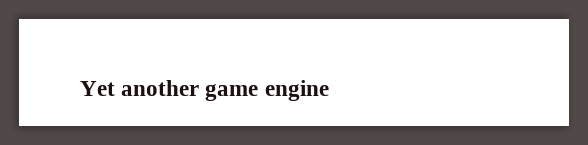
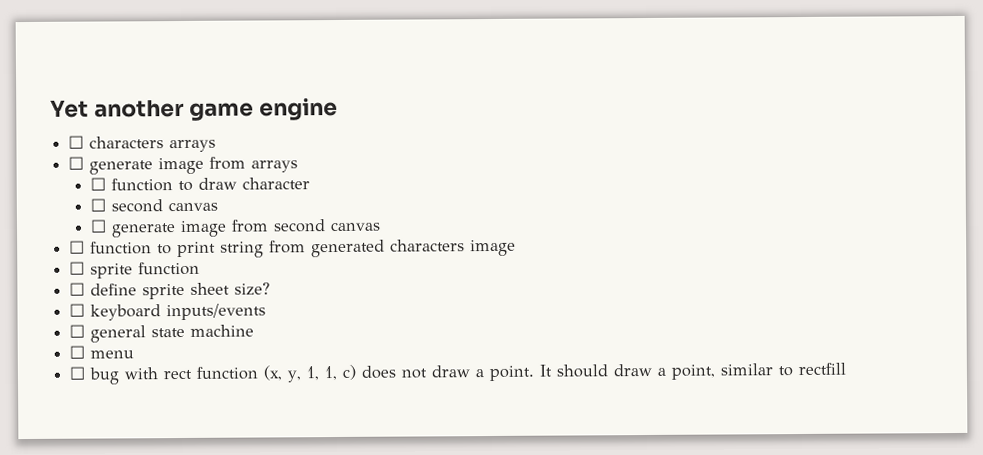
+ ☐ characters arrays
+ ☐ generate image from arrays
+ ☐ function to draw character
+ ☐ second canvas
+ ☐ generate image from second canvas
+ ☐ function to print string from generated characters image
+ ☐ sprite function
+ ☐ define sprite sheet size?
+ ☐ keyboard inputs/events
+ ☐ general state machine
+ ☐ menu
+ ☐ bug with rect function (x, y, 1, 1, c) does not draw a point. It should draw a point, similar to rectfill

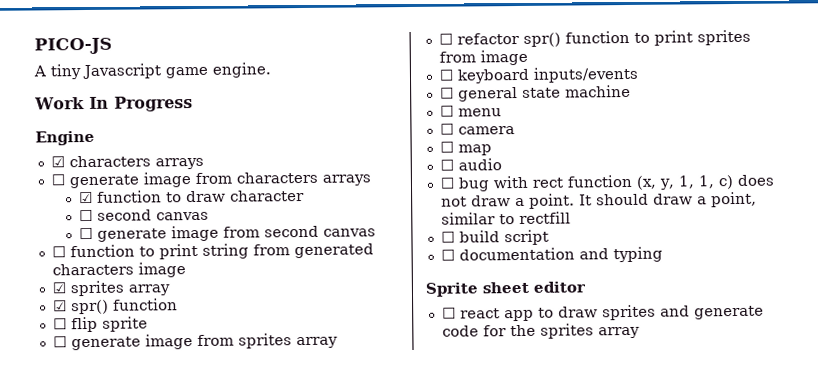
- Yet another game engine
- ☐ characters arrays
+ PICO-JS
+ A tiny Javascript game engine.
+ Work In Progress
+ Engine
+ ☑ characters arrays
- ☐ generate image from arrays
- ☐ function to draw character
+ ☐ generate image from characters arrays
+ ☑ function to draw character
- ☐ sprite function
+ ☑ sprites array
+ ☑ spr() function
- ☐ define sprite sheet size?
+ ☐ flip sprite
+ ☐ generate image from sprites array
+ ☐ refactor spr() function to print sprites from image
+ ☐ camera
+ ☐ map
+ ☐ audio
+ ☐ build script
+ ☐ documentation and typing
+ Sprite sheet editor
+ ☐ react app to draw sprites and generate code for the sprites array

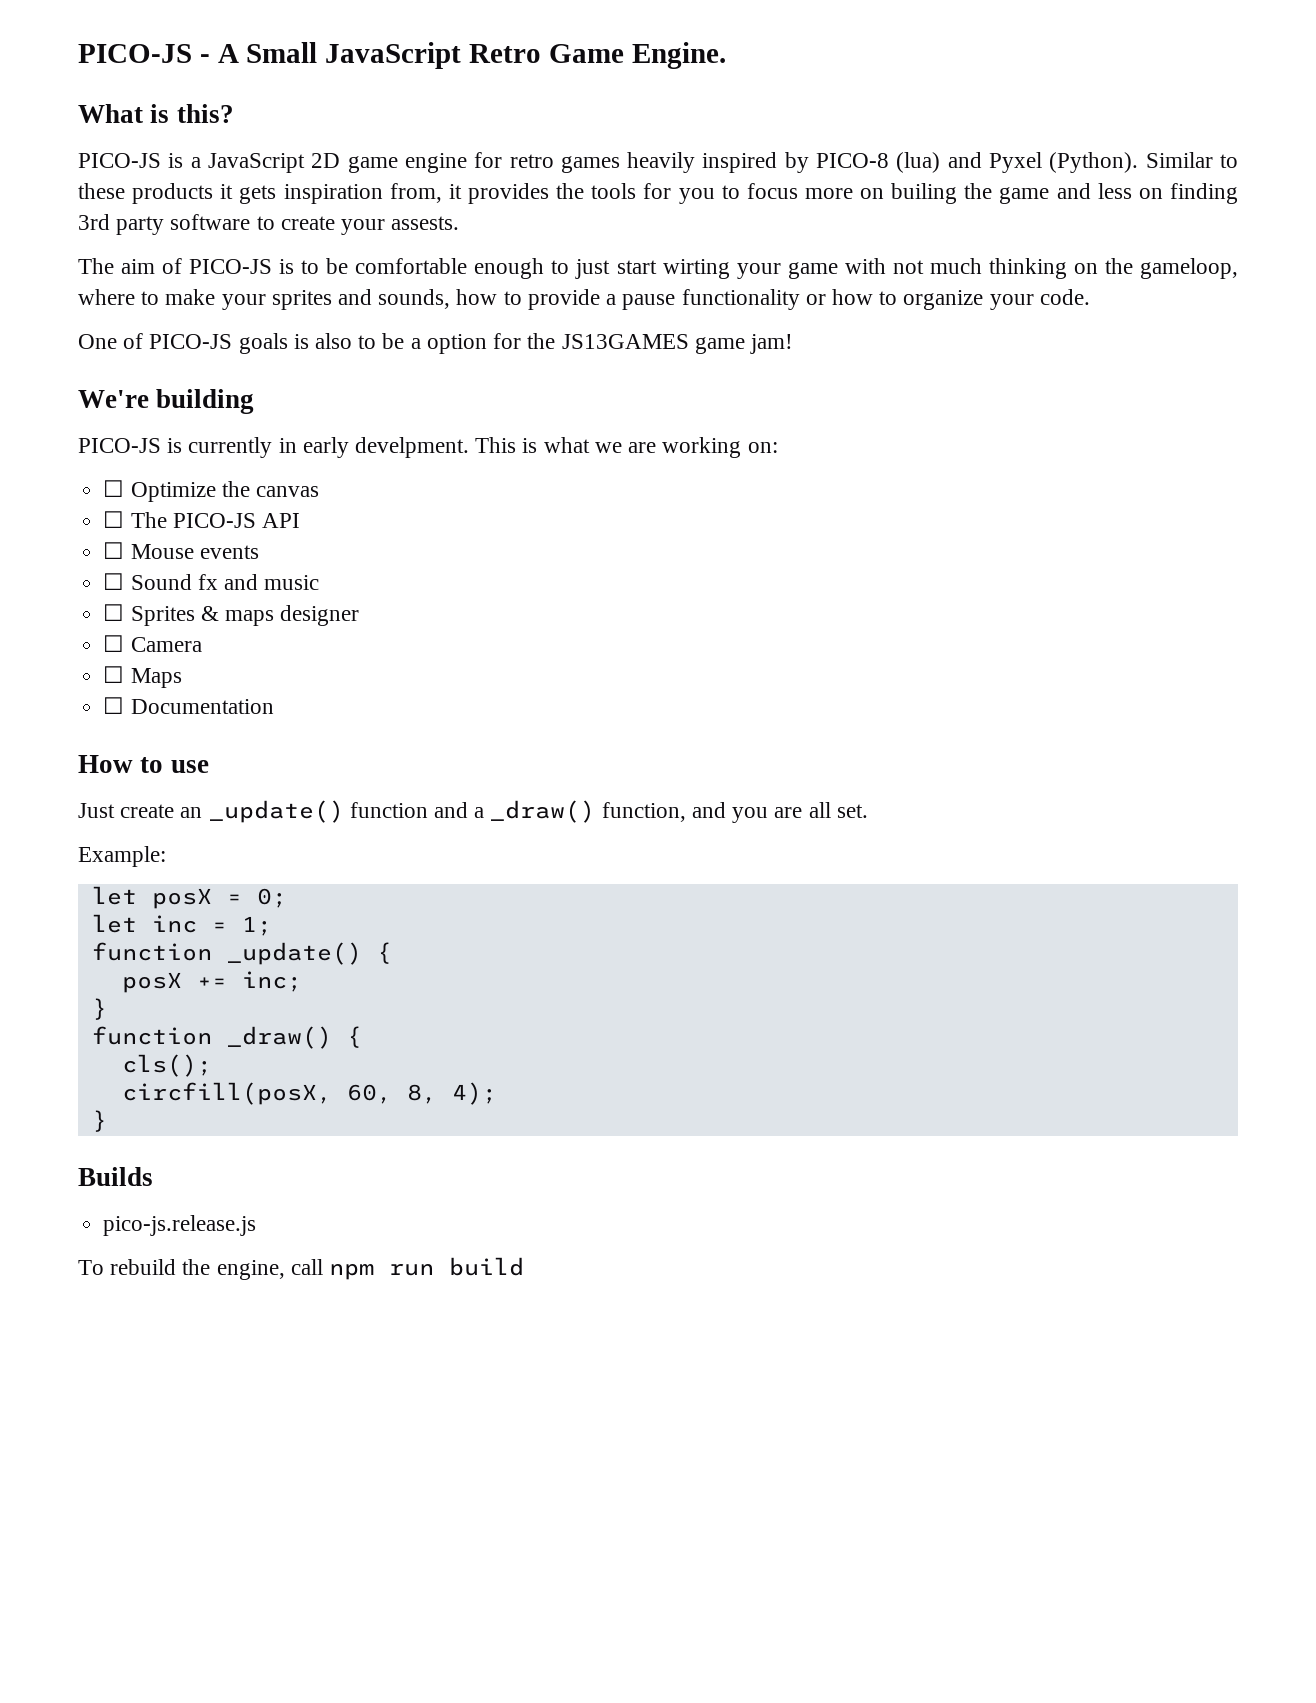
- PICO-JS
- A tiny Javascript game engine.
- Work In Progress
- Engine
- ☑ characters arrays
- ☐ generate image from characters arrays
- ☑ function to draw character
- ☐ second canvas
- ☐ generate image from second canvas
- ☐ function to print string from generated characters image
- ☑ sprites array
- ☑ spr() function
- ☐ flip sprite
- ☐ generate image from sprites array
- ☐ refactor spr() function to print sprites from image
- ☐ keyboard inputs/events
- ☐ general state machine
- ☐ menu
- ☐ camera
- ☐ map
- ☐ audio
- ☐ bug with rect function (x, y, 1, 1, c) does not draw a point. It should draw a point, similar to rectfill
- ☐ build script
- ☐ documentation and typing
- Sprite sheet editor
- ☐ react app to draw sprites and generate code for the sprites array
+ PICO-JS - A Small JavaScript Retro Game Engine.
+ What is this?
+ PICO-JS is a JavaScript 2D game engine for retro games heavily inspired by PICO-8 (lua) and Pyxel (Python). Similar to these products it gets inspiration from, it provides the tools for you to focus more on builing the game and less on finding 3rd party software to create your assests.
+ The aim of PICO-JS is to be comfortable enough to just start wirting your game with not much thinking on the gameloop, where to make your sprites and sounds, how to provide a pause functionality or how to organize your code.
+ One of PICO-JS goals is also to be a option for the JS13GAMES game jam!
+ We're building
+ PICO-JS is currently in early develpment. This is what we are working on:
+ ☐ Optimize the canvas
+ ☐ The PICO-JS API
+ ☐ Mouse events
+ ☐ Sound fx and music
+ ☐ Sprites & maps designer
+ ☐ Camera
+ ☐ Maps
+ ☐ Documentation
+ How to use
+ Just create an _update() function and a _draw() function, and you are all set.
+ Example:
+ let posX = 0;
+ let inc = 1;
+ function _update() {
+ posX += inc;
+ }
+ function _draw() {
+ cls();
+ circfill(posX, 60, 8, 4);
+ }
+ Builds
+ pico-js.release.js
+ To rebuild the engine, call npm run build

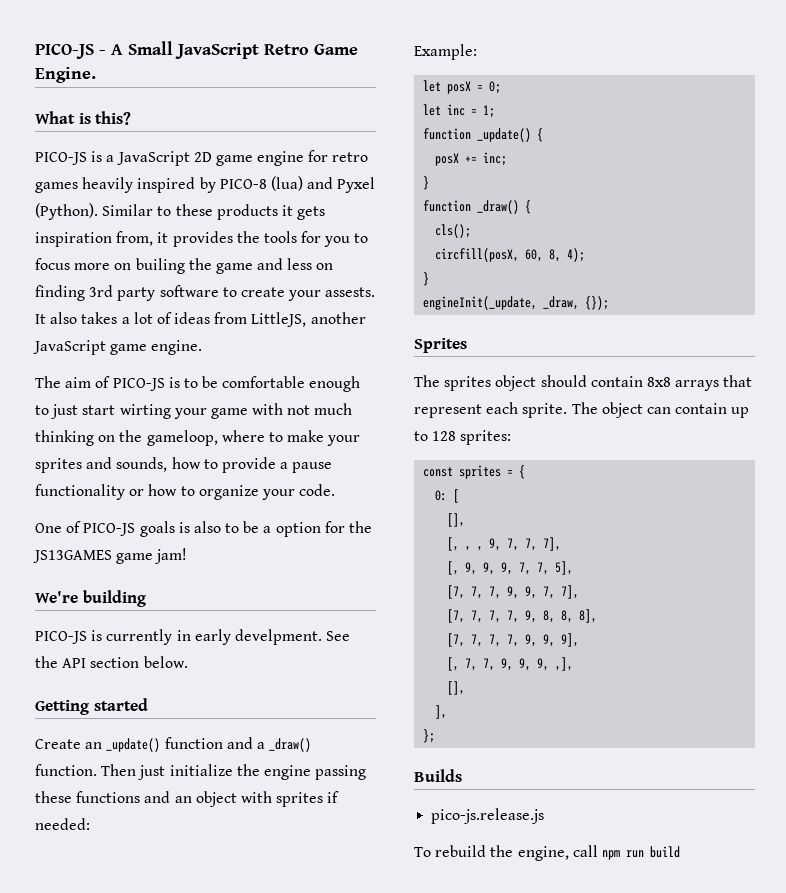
+ It also takes a lot of ideas from LittleJS, another JavaScript game engine.
- This is what we are working on:
- ☐ Optimize the canvas
- ☐ The PICO-JS API
- ☐ Mouse events
- ☐ Sound fx and music
- ☐ Sprites & maps designer
- ☐ Camera
- ☐ Maps
- ☐ Documentation
- How to use
- Just create an _update() function and a _draw() function, and you are all set.
+ See the API section below.
+ Getting started
+ Create an _update() function and a _draw() function. Then just initialize the engine passing these functions and an object with sprites if needed:
+ engineInit(_update, _draw, {});
+ Sprites
+ The sprites object should contain 8x8 arrays that represent each sprite. The object can contain up to 128 sprites:
+ const sprites = {
+ 0: [
+ [],
+ [, , , 9, 7, 7, 7],
+ [, 9, 9, 9, 7, 7, 5],
+ [7, 7, 7, 9, 9, 7, 7],
+ [7, 7, 7, 7, 9, 8, 8, 8],
+ [7, 7, 7, 7, 9, 9, 9],
+ [, 7, 7, 9, 9, 9, ,],
+ [],
+ ],
+ };

